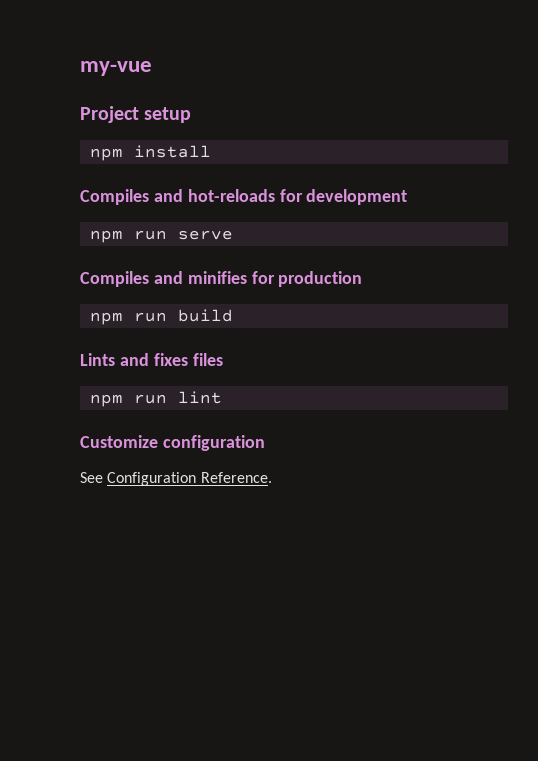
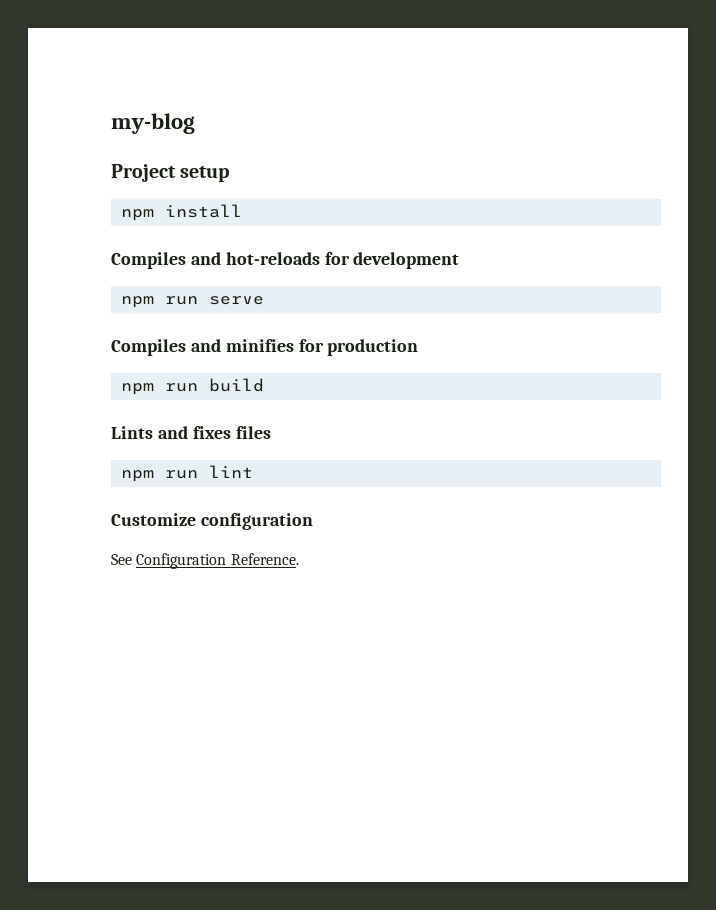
- my-vue
+ my-blog

